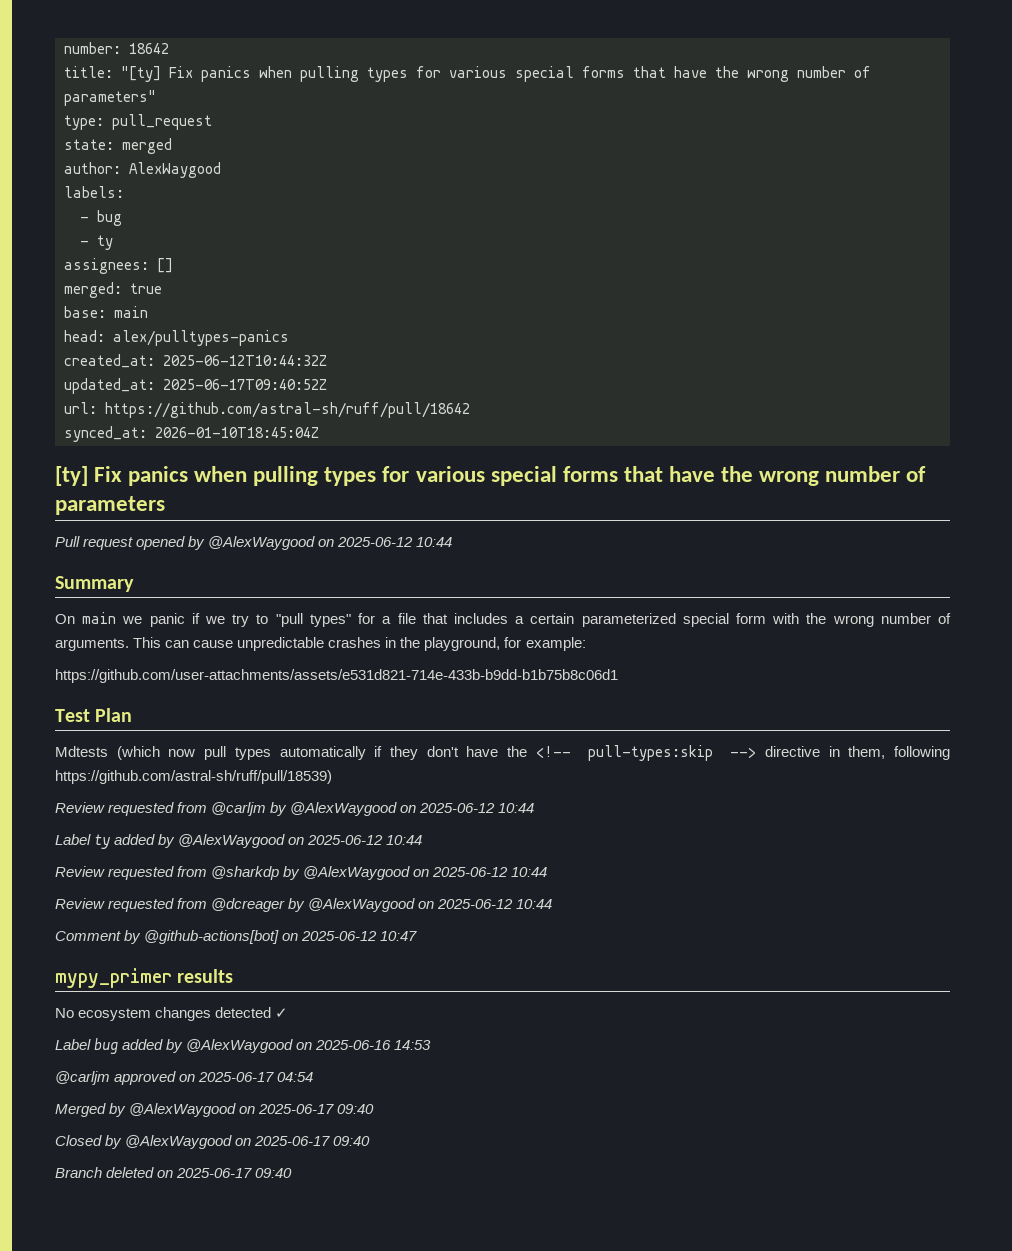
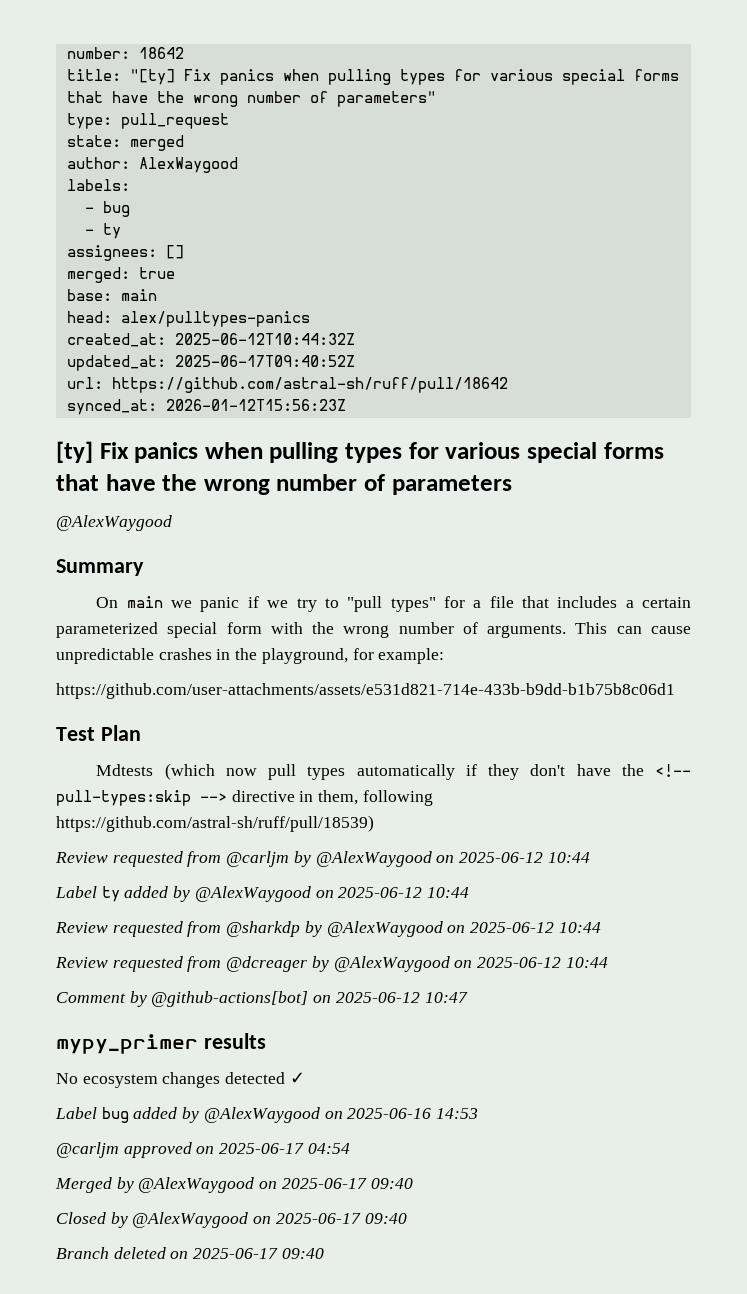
- synced_at: 2026-01-10T18:45:04Z
+ synced_at: 2026-01-12T15:56:23Z
  [ty] Fix panics when pulling types for various special forms that have the wrong number of parameters
- Pull request opened by @AlexWaygood on 2025-06-12 10:44
+ @AlexWaygood

